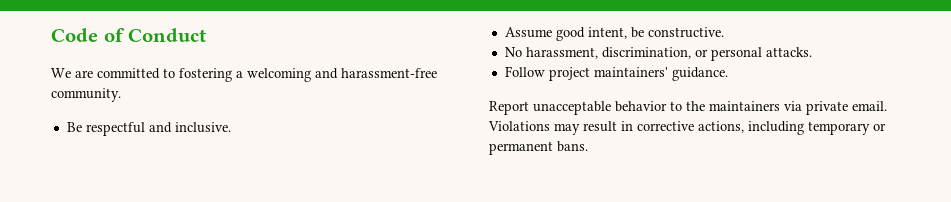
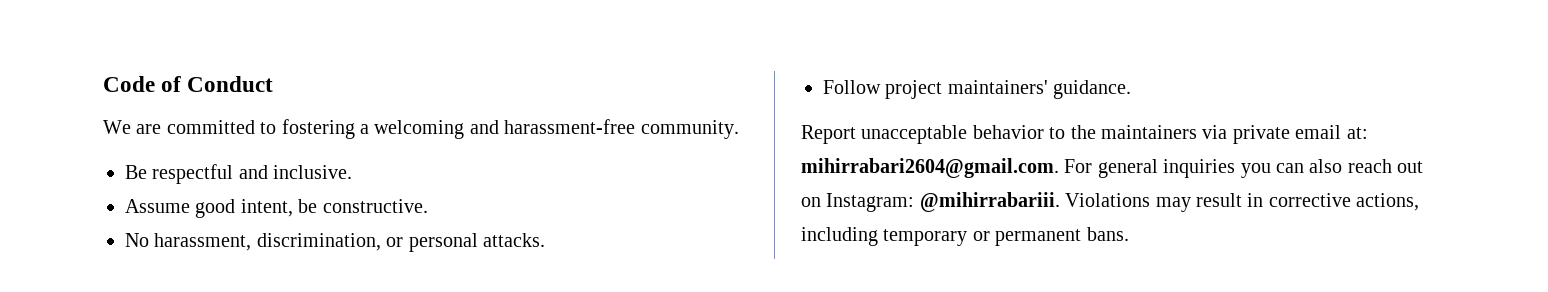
- Report unacceptable behavior to the maintainers via private email.
+ Report unacceptable behavior to the maintainers via private email at: mihirrabari2604@gmail.com. For general inquiries you can also reach out on Instagram: @mihirrabariii.

